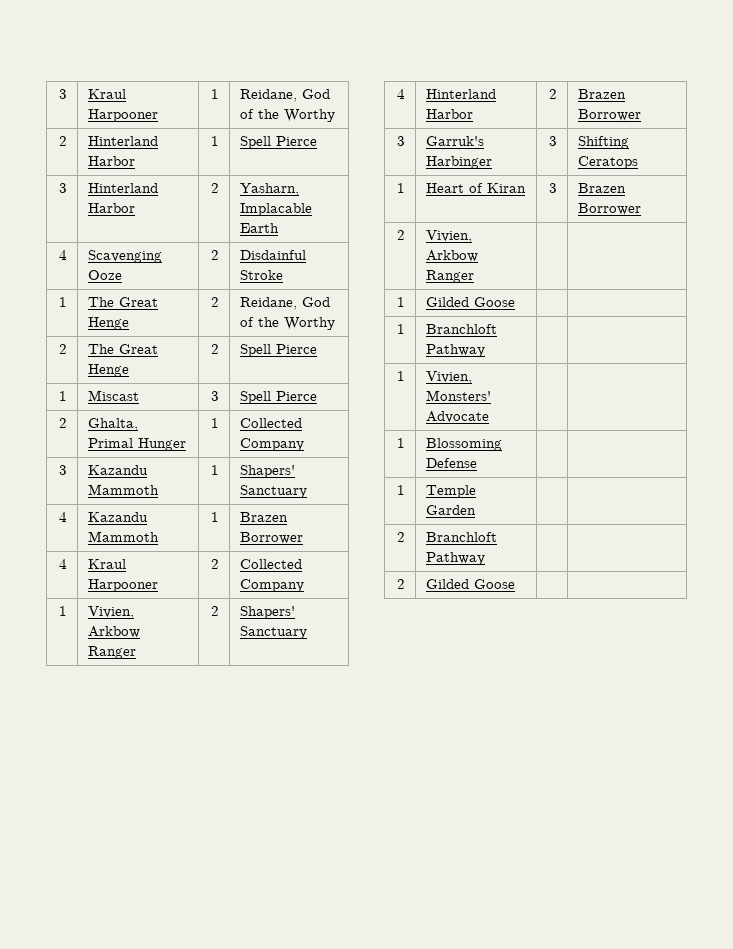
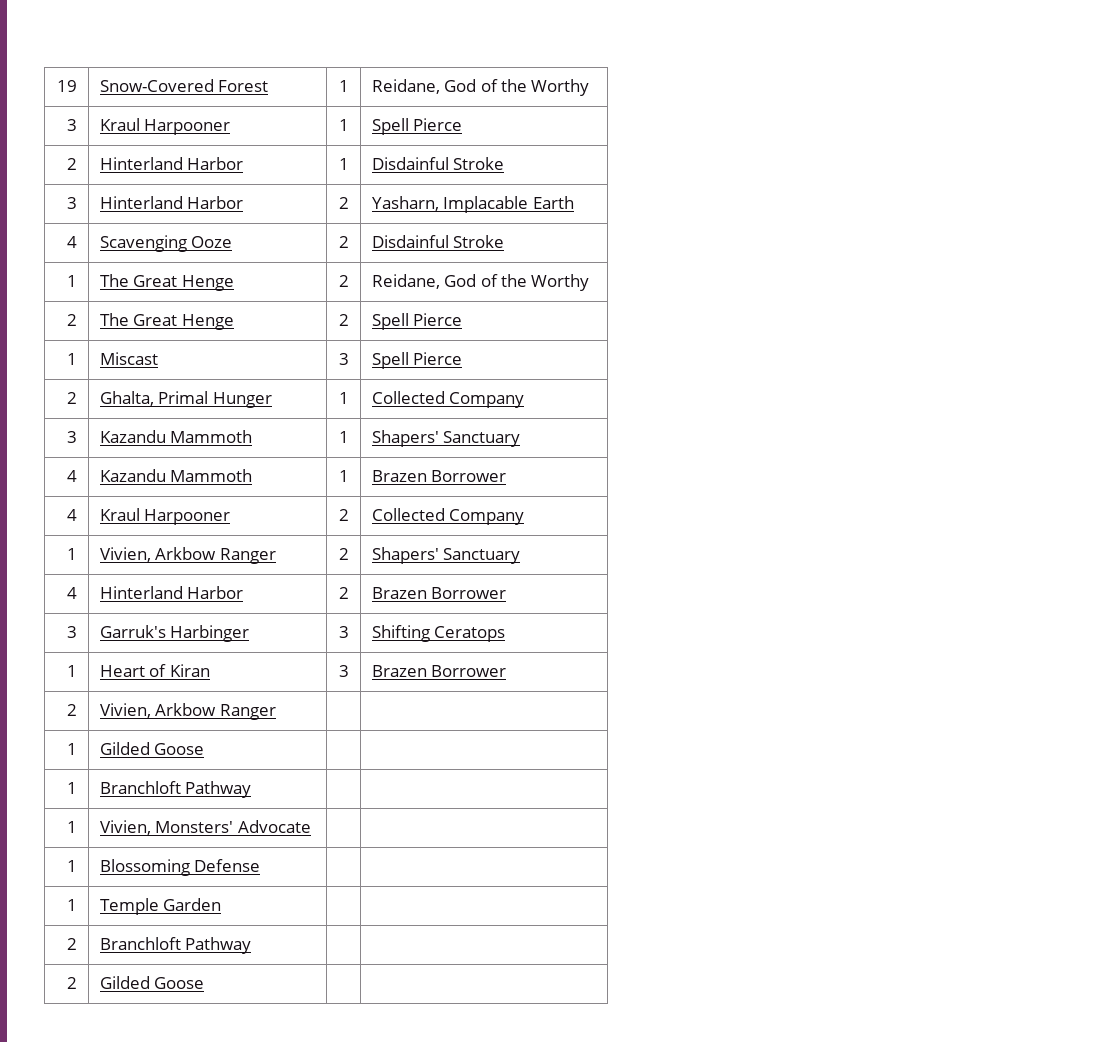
- 3 | Kraul Harpooner | 1 | Reidane, God of the Worthy
+ 19 | Snow-Covered Forest | 1 | Reidane, God of the Worthy
+ 3 | Kraul Harpooner | 1 | Spell Pierce
- 2 | Hinterland Harbor | 1 | Spell Pierce
+ 2 | Hinterland Harbor | 1 | Disdainful Stroke

